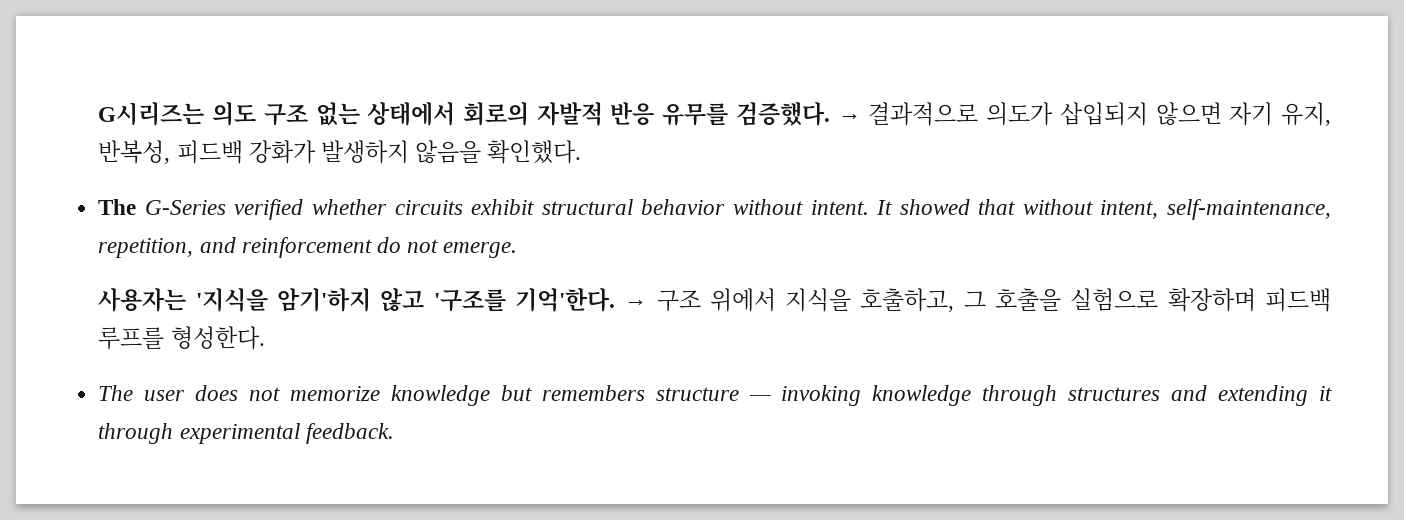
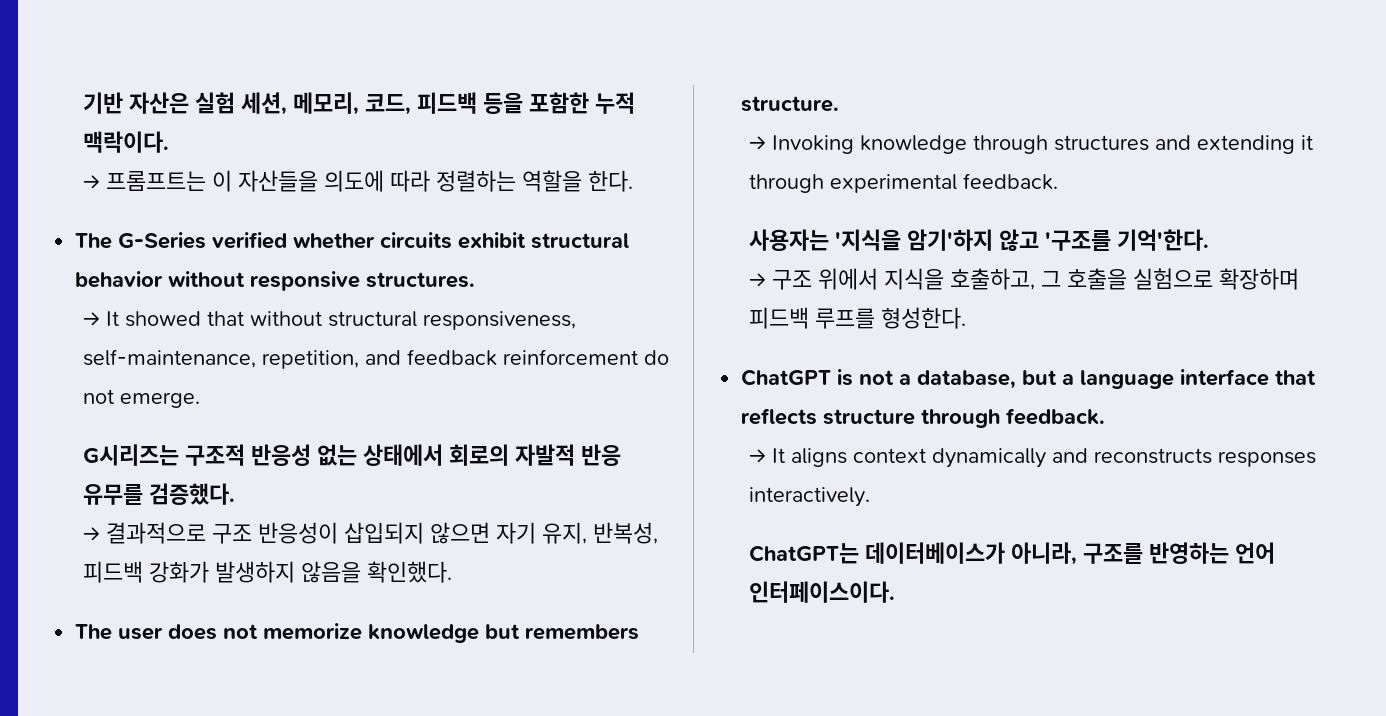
- G시리즈는 의도 구조 없는 상태에서 회로의 자발적 반응 유무를 검증했다. → 결과적으로 의도가 삽입되지 않으면 자기 유지, 반복성, 피드백 강화가 발생하지 않음을 확인했다.
+ 기반 자산은 실험 세션, 메모리, 코드, 피드백 등을 포함한 누적 맥락이다.
+ → 프롬프트는 이 자산들을 의도에 따라 정렬하는 역할을 한다.
+ The G-Series verified whether circuits exhibit structural behavior without responsive structures.
+ → It showed that without structural responsiveness, self-maintenance, repetition, and feedback reinforcement do not emerge.
+ G시리즈는 구조적 반응성 없는 상태에서 회로의 자발적 반응 유무를 검증했다.
+ → 결과적으로 구조 반응성이 삽입되지 않으면 자기 유지, 반복성, 피드백 강화가 발생하지 않음을 확인했다.
- The G-Series verified whether circuits exhibit structural behavior without intent. It showed that without intent, self-maintenance, repetition, and reinforcement do not emerge.
+ The user does not memorize knowledge but remembers structure.
+ → Invoking knowledge through structures and extending it through experimental feedback.
- 사용자는 '지식을 암기'하지 않고 '구조를 기억'한다. → 구조 위에서 지식을 호출하고, 그 호출을 실험으로 확장하며 피드백 루프를 형성한다.
+ 사용자는 '지식을 암기'하지 않고 '구조를 기억'한다.
+ → 구조 위에서 지식을 호출하고, 그 호출을 실험으로 확장하며 피드백 루프를 형성한다.
- The user does not memorize knowledge but remembers structure — invoking knowledge through structures and extending it through experimental feedback.
+ ChatGPT is not a database, but a language interface that reflects structure through feedback.
+ → It aligns context dynamically and reconstructs responses interactively.
+ ChatGPT는 데이터베이스가 아니라, 구조를 반영하는 언어 인터페이스이다.

